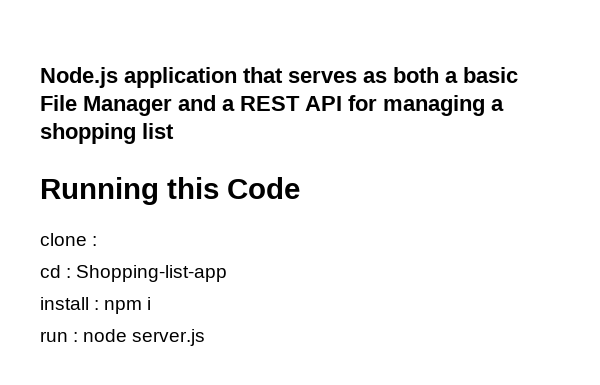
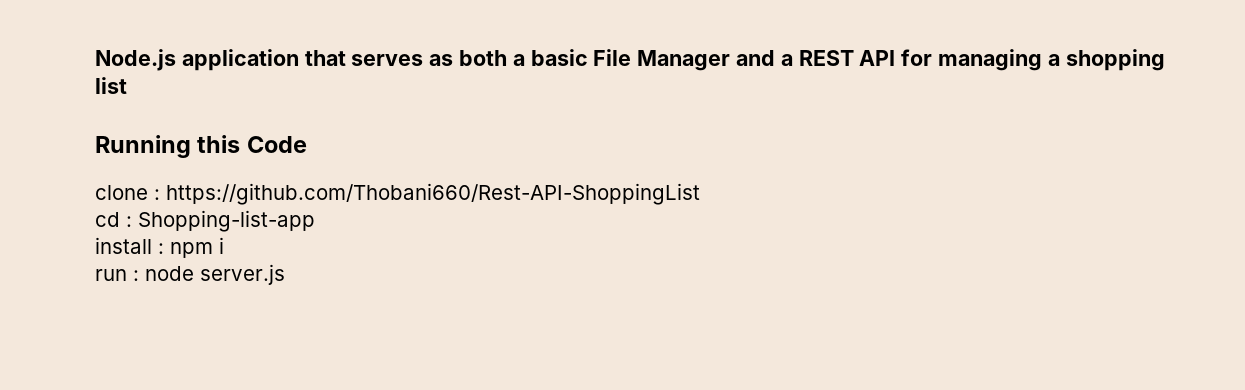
- clone :
+ clone : https://github.com/Thobani660/Rest-API-ShoppingList

